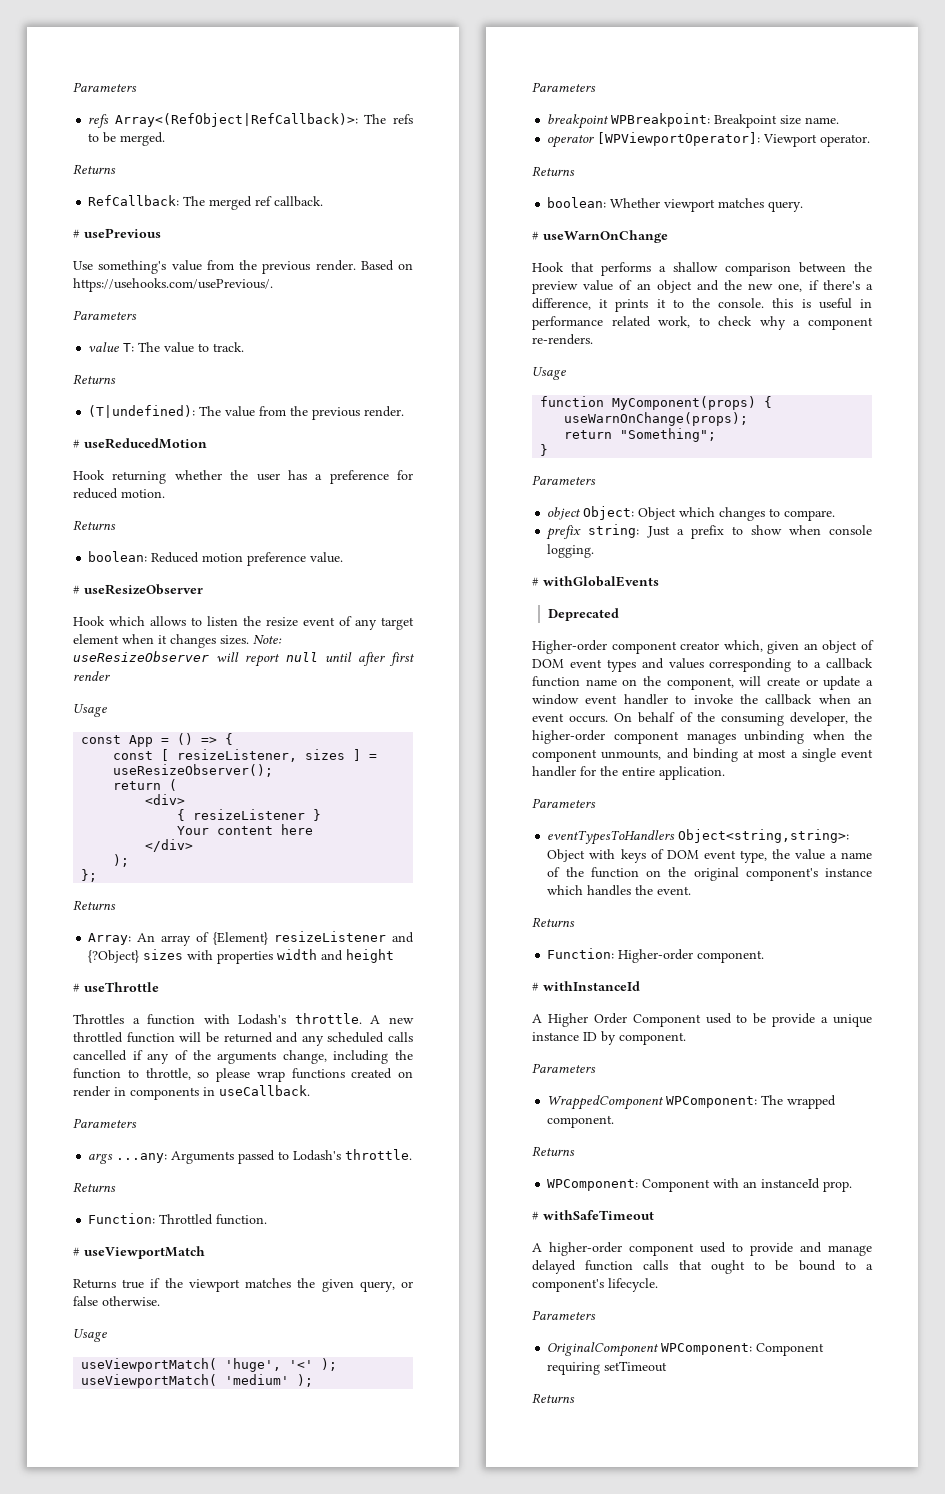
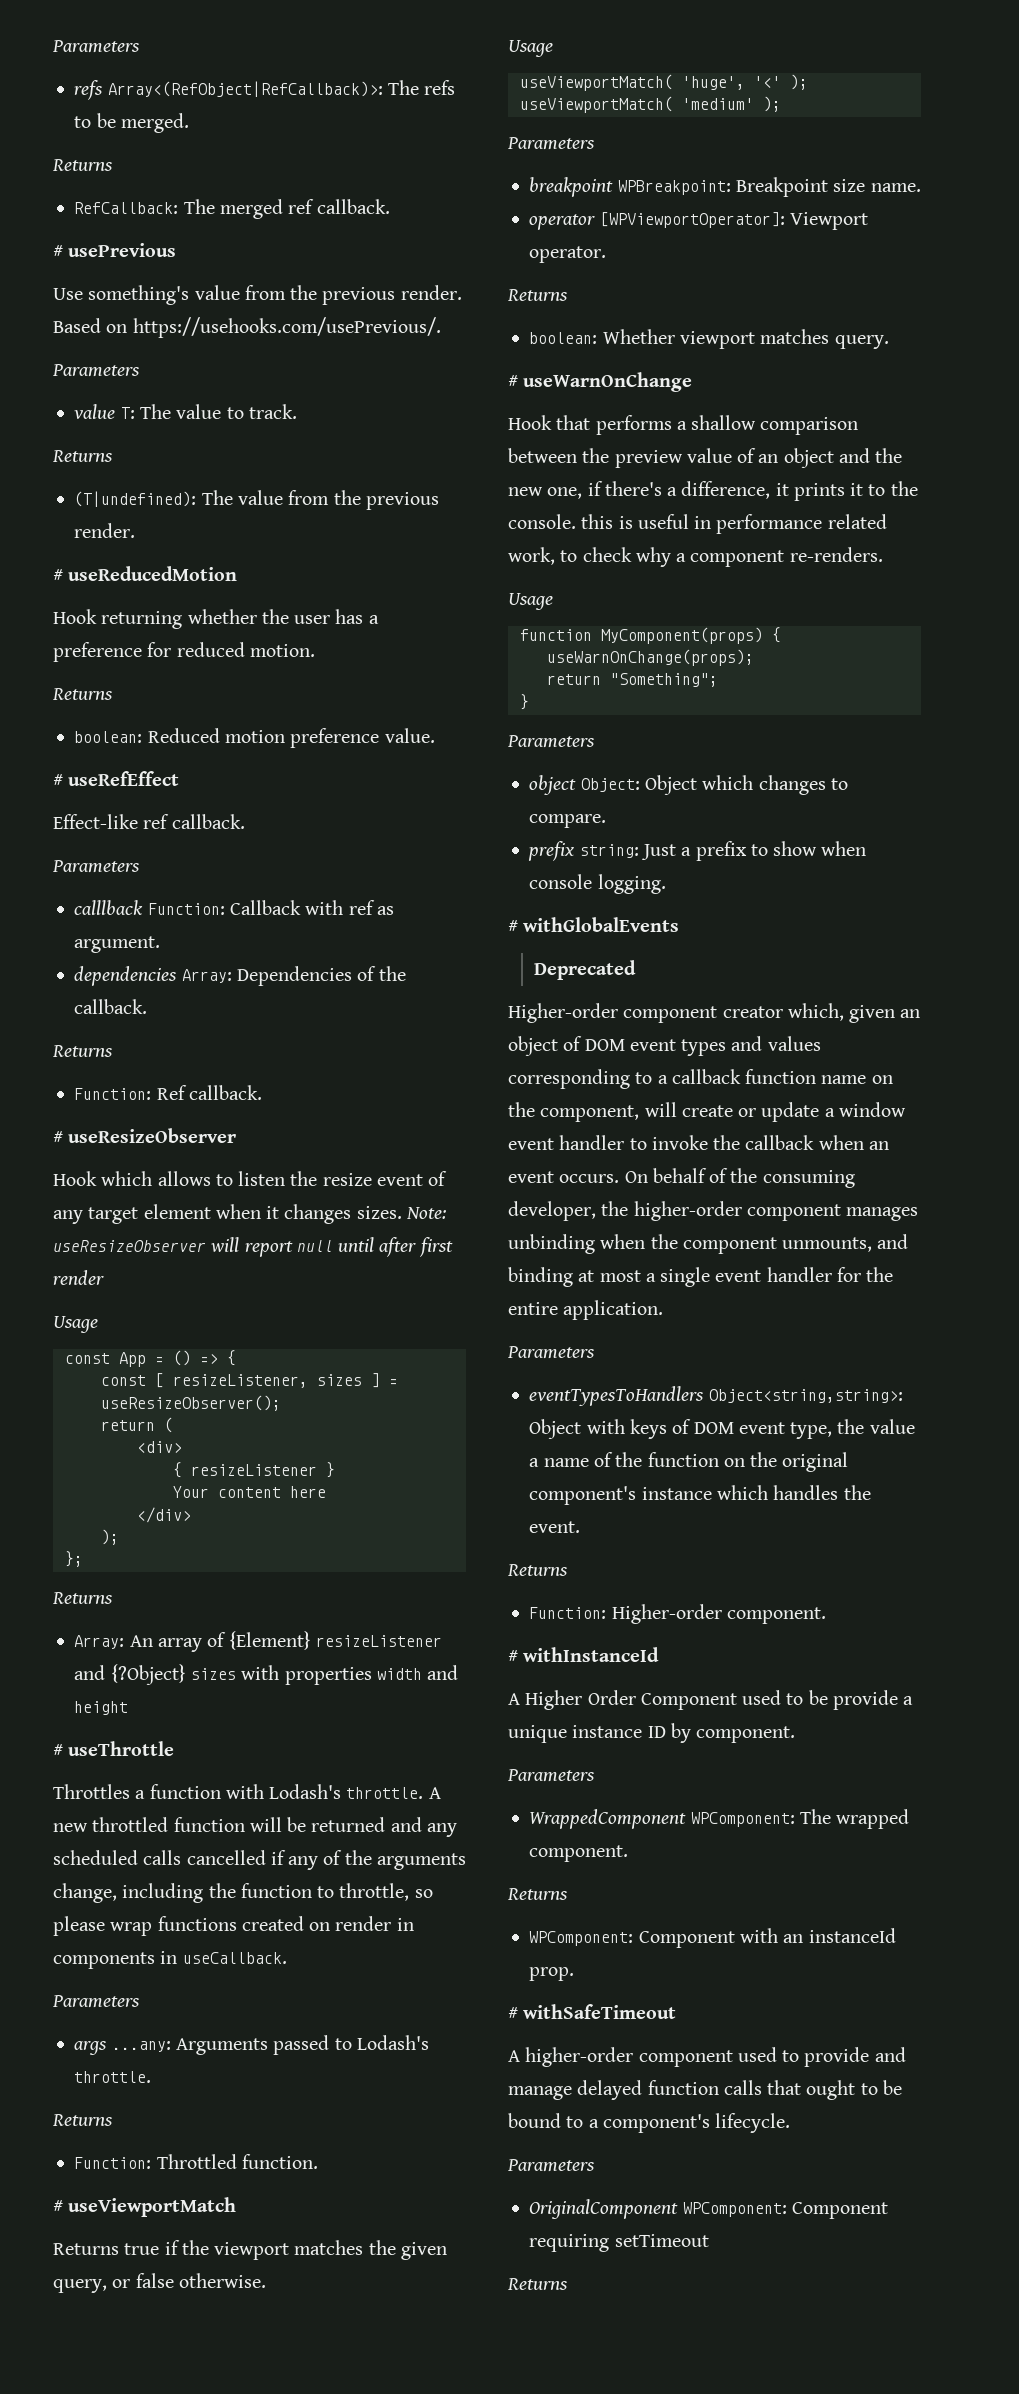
+ # useRefEffect
+ Effect-like ref callback.
+ Parameters
+ calllback Function: Callback with ref as argument.
+ dependencies Array: Dependencies of the callback.
+ Returns
+ Function: Ref callback.

